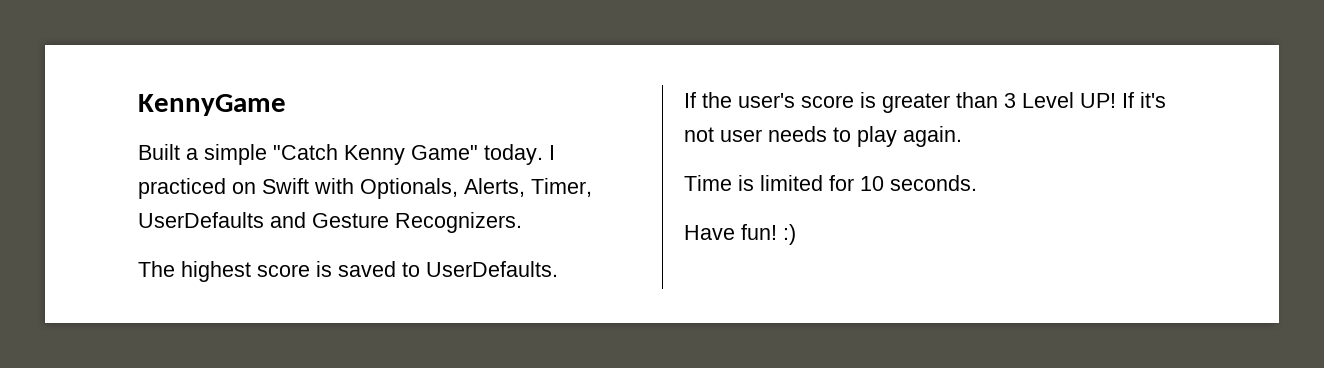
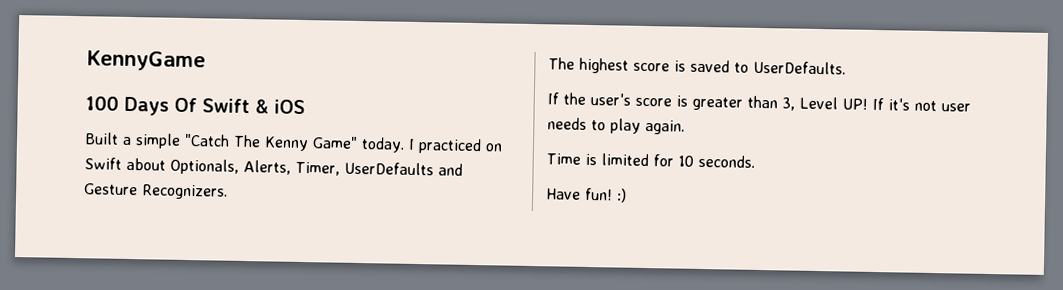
+ 100 Days Of Swift & iOS
- Built a simple "Catch Kenny Game" today.
+ Built a simple "Catch The Kenny Game" today.
- I practiced on Swift with Optionals, Alerts, Timer, UserDefaults and Gesture Recognizers.
+ I practiced on Swift about Optionals, Alerts, Timer, UserDefaults and Gesture Recognizers.
- If the user's score is greater than 3 Level UP!
+ If the user's score is greater than 3, Level UP!

